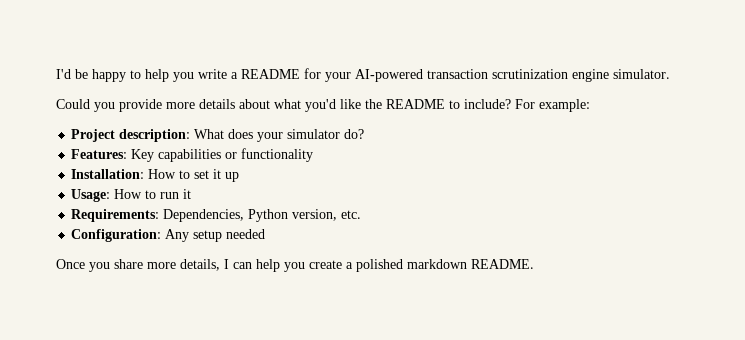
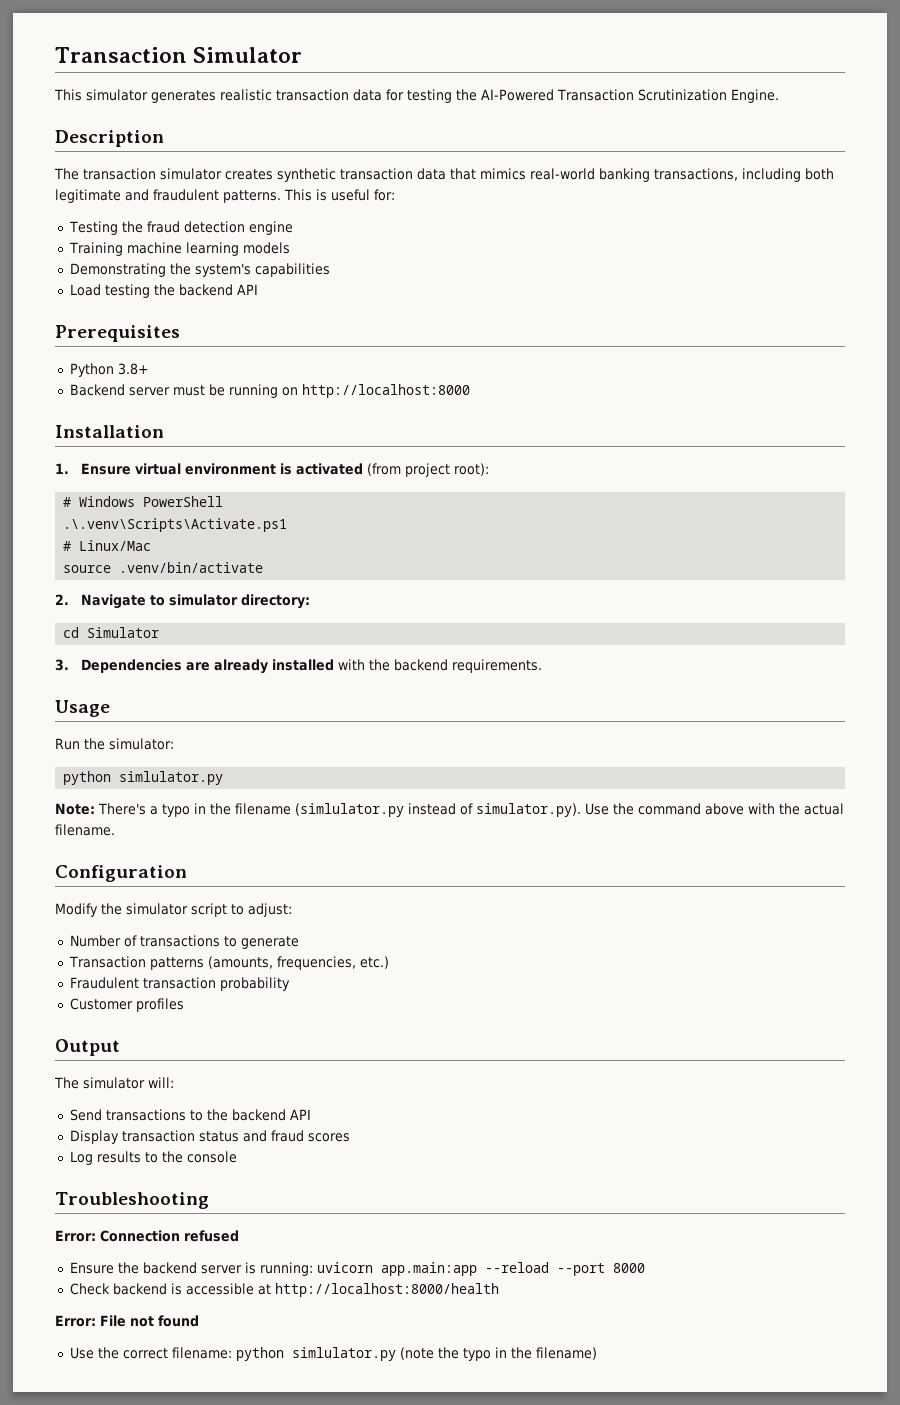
- I'd be happy to help you write a README for your AI-powered transaction scrutinization engine simulator.
- Could you provide more details about what you'd like the README to include? For example:
- Project description: What does your simulator do?
- Features: Key capabilities or functionality
- Installation: How to set it up
- Usage: How to run it
- Requirements: Dependencies, Python version, etc.
- Configuration: Any setup needed
- Once you share more details, I can help you create a polished markdown README.
+ Transaction Simulator
+ This simulator generates realistic transaction data for testing the AI-Powered Transaction Scrutinization Engine.
+ Description
+ The transaction simulator creates synthetic transaction data that mimics real-world banking transactions, including both legitimate and fraudulent patterns. This is useful for:
+ Testing the fraud detection engine
+ Training machine learning models
+ Demonstrating the system's capabilities
+ Load testing the backend API
+ Prerequisites
+ Python 3.8+
+ Backend server must be running on http://localhost:8000
+ Installation
+ 1. Ensure virtual environment is activated (from project root):
+ # Windows PowerShell
+ .\.venv\Scripts\Activate.ps1
+ # Linux/Mac
+ source .venv/bin/activate
+ 2. Navigate to simulator directory:
+ cd Simulator
+ 3. Dependencies are already installed with the backend requirements.
+ Usage
+ Run the simulator:
+ python simlulator.py
+ Note: There's a typo in the filename (simlulator.py instead of simulator.py). Use the command above with the actual filename.
+ Configuration
+ Modify the simulator script to adjust:
+ Number of transactions to generate
+ Transaction patterns (amounts, frequencies, etc.)
+ Fraudulent transaction probability
+ Customer profiles
+ Output
+ The simulator will:
+ Send transactions to the backend API
+ Display transaction status and fraud scores
+ Log results to the console
+ Troubleshooting
+ Error: Connection refused
+ Ensure the backend server is running: uvicorn app.main:app --reload --port 8000
+ Check backend is accessible at http://localhost:8000/health
+ Error: File not found
+ Use the correct filename: python simlulator.py (note the typo in the filename)

